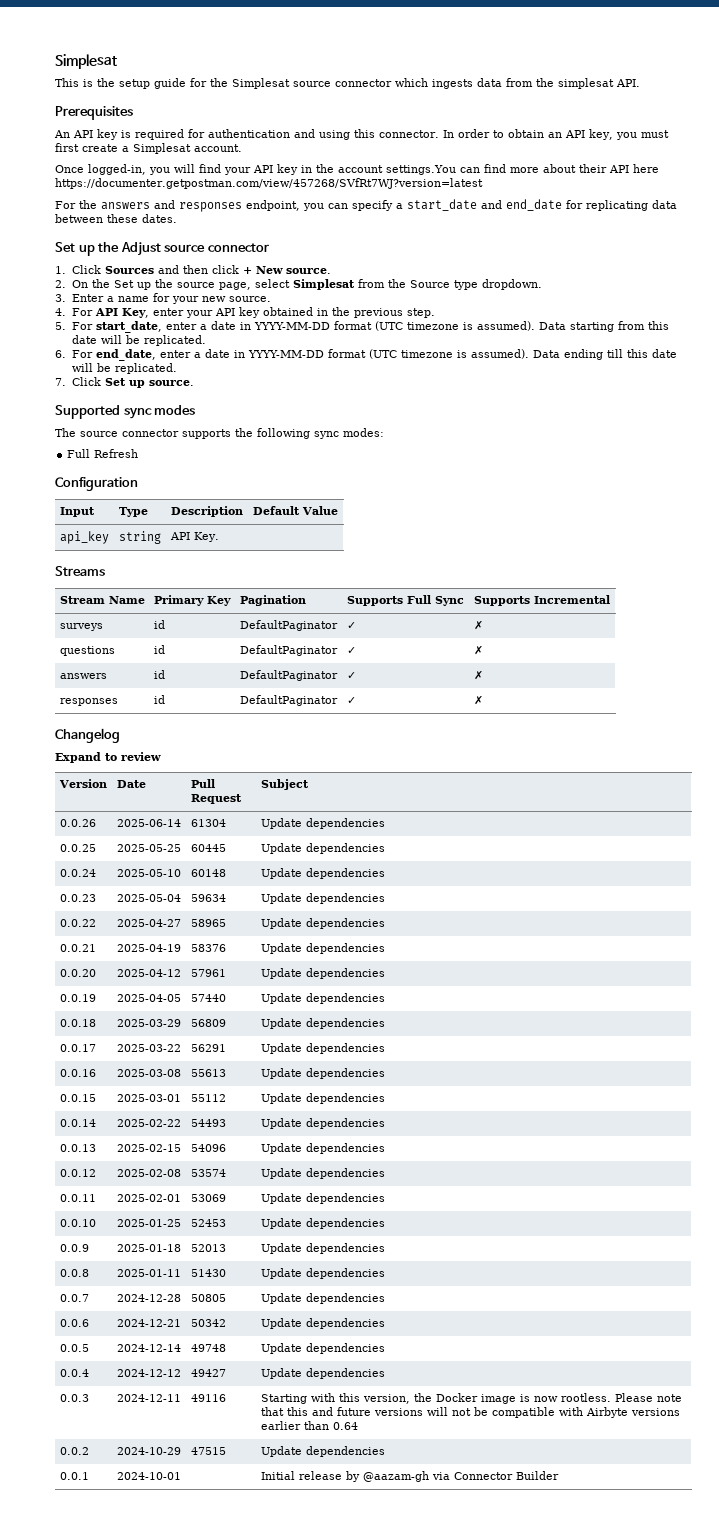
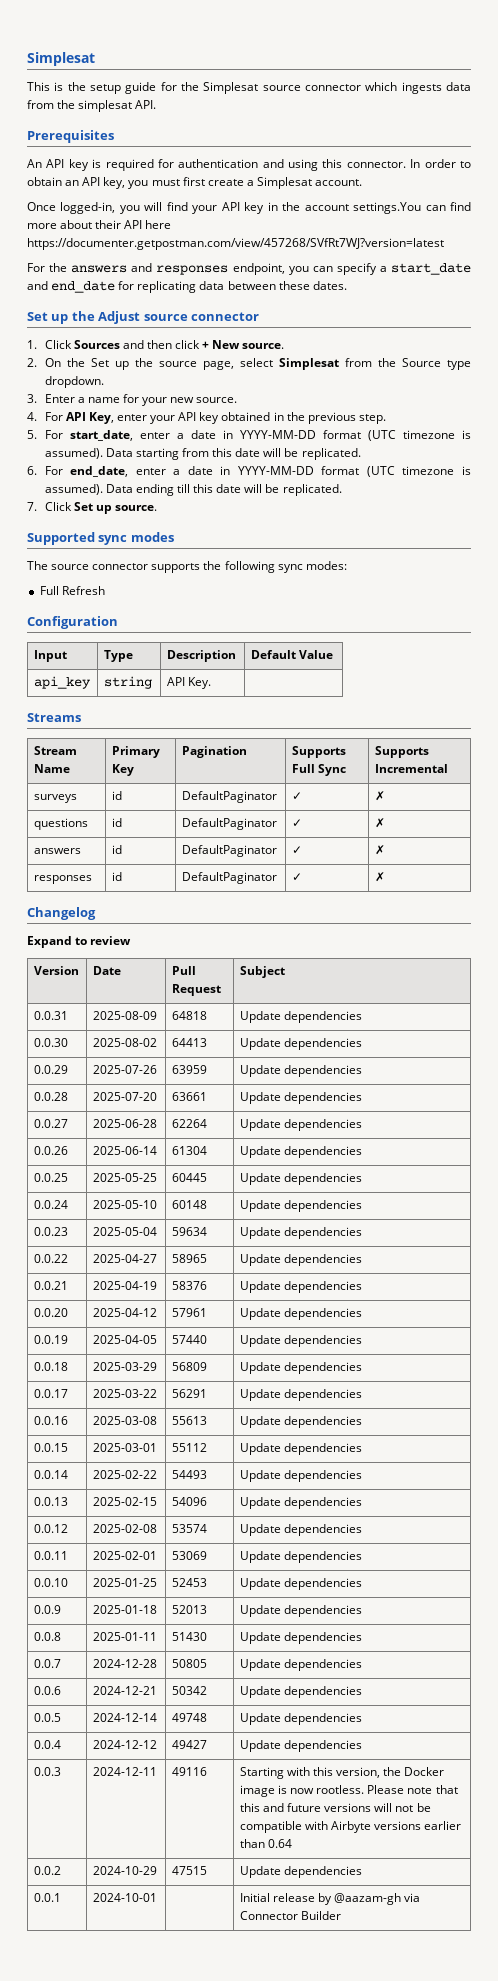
+ 0.0.31 | 2025-08-09 | 64818 | Update dependencies
+ 0.0.30 | 2025-08-02 | 64413 | Update dependencies
+ 0.0.29 | 2025-07-26 | 63959 | Update dependencies
+ 0.0.28 | 2025-07-20 | 63661 | Update dependencies
+ 0.0.27 | 2025-06-28 | 62264 | Update dependencies

